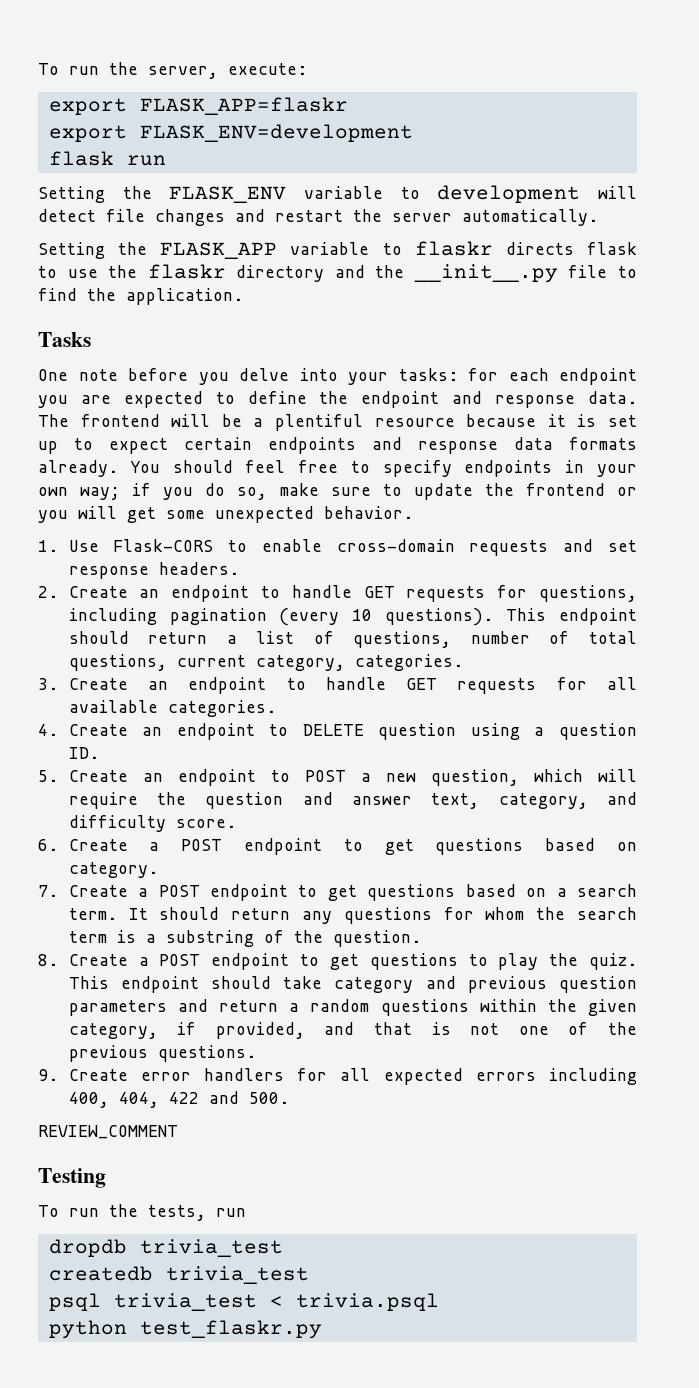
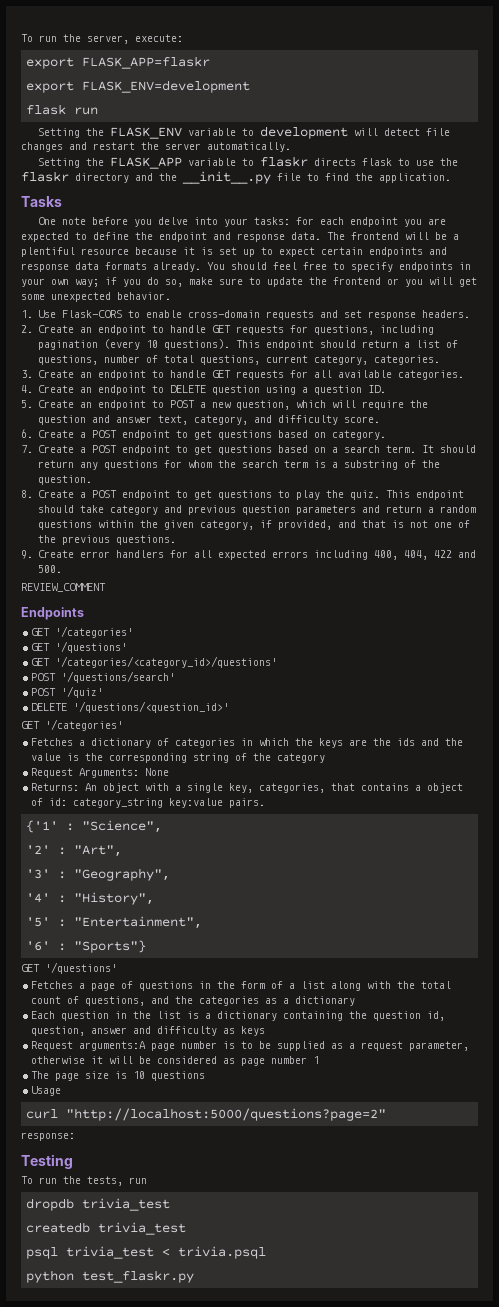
+ Endpoints
+ GET '/categories'
+ GET '/questions'
+ GET '/categories/<category_id>/questions'
+ POST '/questions/search'
+ POST '/quiz'
+ DELETE '/questions/<question_id>'
+ GET '/categories'
+ Fetches a dictionary of categories in which the keys are the ids and the value is the corresponding string of the category
+ Request Arguments: None
+ Returns: An object with a single key, categories, that contains a object of id: category_string key:value pairs.
+ {'1' : "Science",
+ '2' : "Art",
+ '3' : "Geography",
+ '4' : "History",
+ '5' : "Entertainment",
+ '6' : "Sports"}
+ GET '/questions'
+ Fetches a page of questions in the form of a list along with the total count of questions, and the categories as a dictionary
+ Each question in the list is a dictionary containing the question id, question, answer and difficulty as keys
+ Request arguments:A page number is to be supplied as a request parameter, otherwise it will be considered as page number 1
+ The page size is 10 questions
+ Usage
+ curl "http://localhost:5000/questions?page=2"
+ response:

